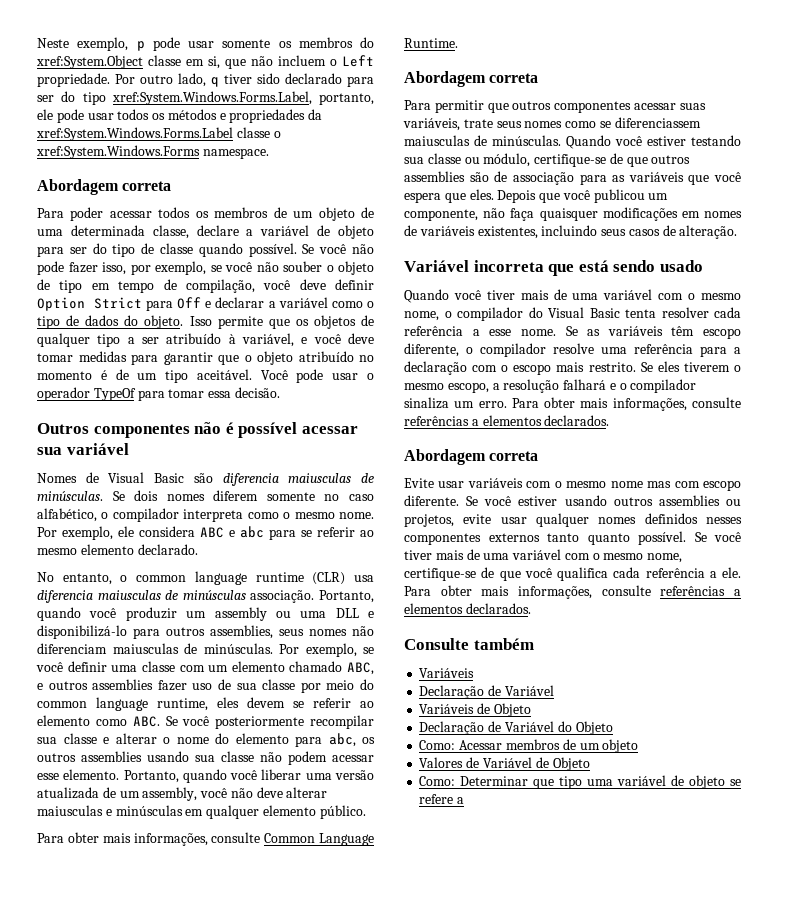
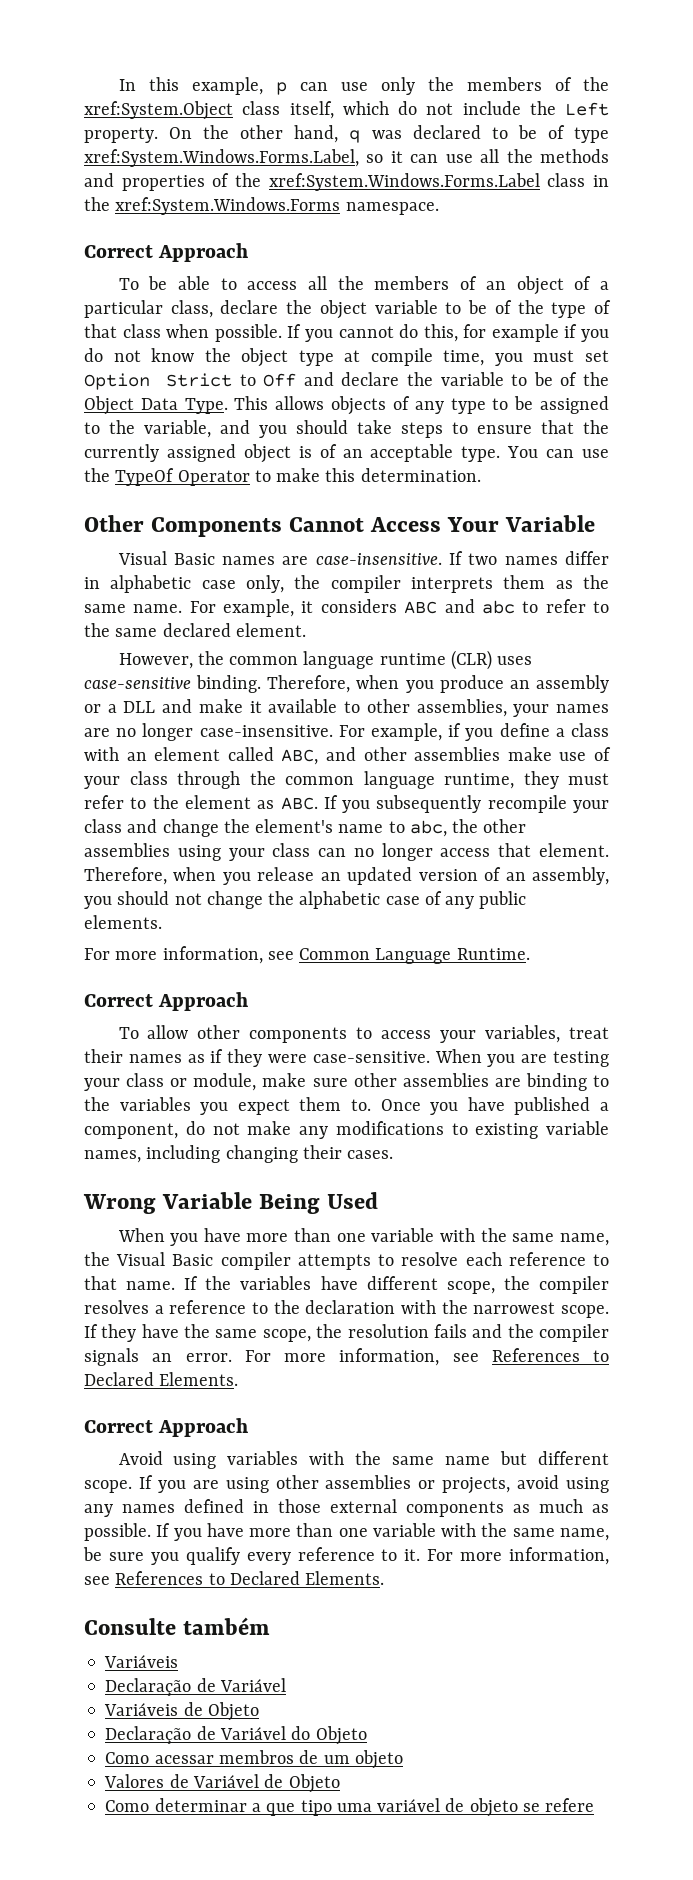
- Neste exemplo, p pode usar somente os membros do xref:System.Object classe em si, que não incluem o Left propriedade. Por outro lado, q tiver sido declarado para ser do tipo xref:System.Windows.Forms.Label, portanto, ele pode usar todos os métodos e propriedades da xref:System.Windows.Forms.Label classe o xref:System.Windows.Forms namespace.
- Abordagem correta
- Para poder acessar todos os membros de um objeto de uma determinada classe, declare a variável de objeto para ser do tipo de classe quando possível. Se você não pode fazer isso, por exemplo, se você não souber o objeto de tipo em tempo de compilação, você deve definir Option Strict para Off e declarar a variável como o tipo de dados do objeto. Isso permite que os objetos de qualquer tipo a ser atribuído à variável, e você deve tomar medidas para garantir que o objeto atribuído no momento é de um tipo aceitável. Você pode usar o operador TypeOf para tomar essa decisão.
- Outros componentes não é possível acessar sua variável
- Nomes de Visual Basic são diferencia maiusculas de minúsculas. Se dois nomes diferem somente no caso alfabético, o compilador interpreta como o mesmo nome. Por exemplo, ele considera ABC e abc para se referir ao mesmo elemento declarado.
- No entanto, o common language runtime (CLR) usa diferencia maiusculas de minúsculas associação. Portanto, quando você produzir um assembly ou uma DLL e disponibilizá-lo para outros assemblies, seus nomes não diferenciam maiusculas de minúsculas. Por exemplo, se você definir uma classe com um elemento chamado ABC, e outros assemblies fazer uso de sua classe por meio do common language runtime, eles devem se referir ao elemento como ABC. Se você posteriormente recompilar sua classe e alterar o nome do elemento para abc, os outros assemblies usando sua classe não podem acessar esse elemento. Portanto, quando você liberar uma versão atualizada de um assembly, você não deve alterar maiusculas e minúsculas em qualquer elemento público.
- Para obter mais informações, consulte Common Language Runtime.
- Abordagem correta
- Para permitir que outros componentes acessar suas variáveis, trate seus nomes como se diferenciassem maiusculas de minúsculas. Quando você estiver testando sua classe ou módulo, certifique-se de que outros assemblies são de associação para as variáveis que você espera que eles. Depois que você publicou um componente, não faça quaisquer modificações em nomes de variáveis existentes, incluindo seus casos de alteração.
- Variável incorreta que está sendo usado
- Quando você tiver mais de uma variável com o mesmo nome, o compilador do Visual Basic tenta resolver cada referência a esse nome. Se as variáveis têm escopo diferente, o compilador resolve uma referência para a declaração com o escopo mais restrito. Se eles tiverem o mesmo escopo, a resolução falhará e o compilador sinaliza um erro. Para obter mais informações, consulte referências a elementos declarados.
- Abordagem correta
- Evite usar variáveis com o mesmo nome mas com escopo diferente. Se você estiver usando outros assemblies ou projetos, evite usar qualquer nomes definidos nesses componentes externos tanto quanto possível. Se você tiver mais de uma variável com o mesmo nome, certifique-se de que você qualifica cada referência a ele. Para obter mais informações, consulte referências a elementos declarados.
+ In this example, p can use only the members of the xref:System.Object class itself, which do not include the Left property. On the other hand, q was declared to be of type xref:System.Windows.Forms.Label, so it can use all the methods and properties of the xref:System.Windows.Forms.Label class in the xref:System.Windows.Forms namespace.
+ Correct Approach
+ To be able to access all the members of an object of a particular class, declare the object variable to be of the type of that class when possible. If you cannot do this, for example if you do not know the object type at compile time, you must set Option Strict to Off and declare the variable to be of the Object Data Type. This allows objects of any type to be assigned to the variable, and you should take steps to ensure that the currently assigned object is of an acceptable type. You can use the TypeOf Operator to make this determination.
+ Other Components Cannot Access Your Variable
+ Visual Basic names are case-insensitive. If two names differ in alphabetic case only, the compiler interprets them as the same name. For example, it considers ABC and abc to refer to the same declared element.
+ However, the common language runtime (CLR) uses case-sensitive binding. Therefore, when you produce an assembly or a DLL and make it available to other assemblies, your names are no longer case-insensitive. For example, if you define a class with an element called ABC, and other assemblies make use of your class through the common language runtime, they must refer to the element as ABC. If you subsequently recompile your class and change the element's name to abc, the other assemblies using your class can no longer access that element. Therefore, when you release an updated version of an assembly, you should not change the alphabetic case of any public elements.
+ For more information, see Common Language Runtime.
+ Correct Approach
+ To allow other components to access your variables, treat their names as if they were case-sensitive. When you are testing your class or module, make sure other assemblies are binding to the variables you expect them to. Once you have published a component, do not make any modifications to existing variable names, including changing their cases.
+ Wrong Variable Being Used
+ When you have more than one variable with the same name, the Visual Basic compiler attempts to resolve each reference to that name. If the variables have different scope, the compiler resolves a reference to the declaration with the narrowest scope. If they have the same scope, the resolution fails and the compiler signals an error. For more information, see References to Declared Elements.
+ Correct Approach
+ Avoid using variables with the same name but different scope. If you are using other assemblies or projects, avoid using any names defined in those external components as much as possible. If you have more than one variable with the same name, be sure you qualify every reference to it. For more information, see References to Declared Elements.
- Como: Acessar membros de um objeto
+ Como acessar membros de um objeto
- Como: Determinar que tipo uma variável de objeto se refere a
+ Como determinar a que tipo uma variável de objeto se refere

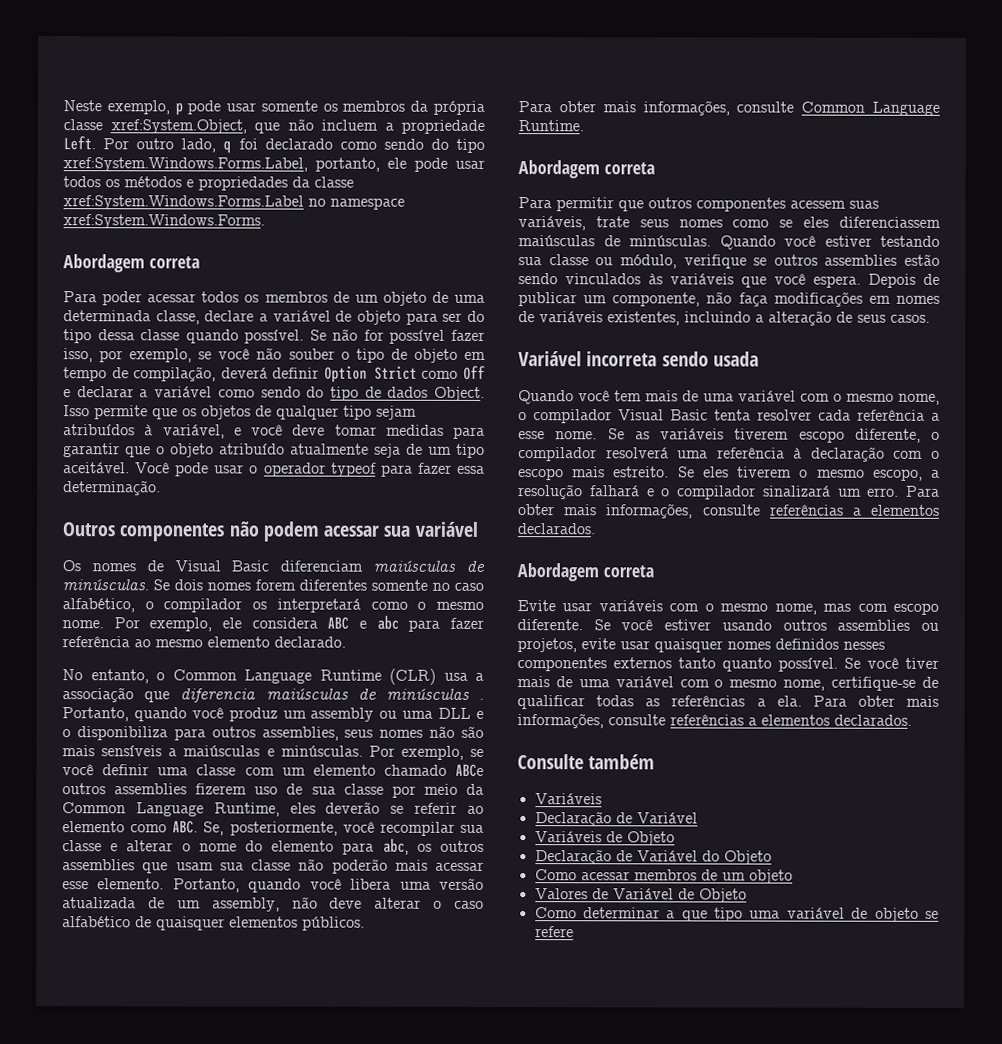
- In this example, p can use only the members of the xref:System.Object class itself, which do not include the Left property. On the other hand, q was declared to be of type xref:System.Windows.Forms.Label, so it can use all the methods and properties of the xref:System.Windows.Forms.Label class in the xref:System.Windows.Forms namespace.
- Correct Approach
- To be able to access all the members of an object of a particular class, declare the object variable to be of the type of that class when possible. If you cannot do this, for example if you do not know the object type at compile time, you must set Option Strict to Off and declare the variable to be of the Object Data Type. This allows objects of any type to be assigned to the variable, and you should take steps to ensure that the currently assigned object is of an acceptable type. You can use the TypeOf Operator to make this determination.
- Other Components Cannot Access Your Variable
- Visual Basic names are case-insensitive. If two names differ in alphabetic case only, the compiler interprets them as the same name. For example, it considers ABC and abc to refer to the same declared element.
- However, the common language runtime (CLR) uses case-sensitive binding. Therefore, when you produce an assembly or a DLL and make it available to other assemblies, your names are no longer case-insensitive. For example, if you define a class with an element called ABC, and other assemblies make use of your class through the common language runtime, they must refer to the element as ABC. If you subsequently recompile your class and change the element's name to abc, the other assemblies using your class can no longer access that element. Therefore, when you release an updated version of an assembly, you should not change the alphabetic case of any public elements.
- For more information, see Common Language Runtime.
- Correct Approach
- To allow other components to access your variables, treat their names as if they were case-sensitive. When you are testing your class or module, make sure other assemblies are binding to the variables you expect them to. Once you have published a component, do not make any modifications to existing variable names, including changing their cases.
- Wrong Variable Being Used
- When you have more than one variable with the same name, the Visual Basic compiler attempts to resolve each reference to that name. If the variables have different scope, the compiler resolves a reference to the declaration with the narrowest scope. If they have the same scope, the resolution fails and the compiler signals an error. For more information, see References to Declared Elements.
- Correct Approach
- Avoid using variables with the same name but different scope. If you are using other assemblies or projects, avoid using any names defined in those external components as much as possible. If you have more than one variable with the same name, be sure you qualify every reference to it. For more information, see References to Declared Elements.
+ Neste exemplo, p pode usar somente os membros da própria classe xref:System.Object, que não incluem a propriedade Left. Por outro lado, q foi declarado como sendo do tipo xref:System.Windows.Forms.Label, portanto, ele pode usar todos os métodos e propriedades da classe xref:System.Windows.Forms.Label no namespace xref:System.Windows.Forms.
+ Abordagem correta
+ Para poder acessar todos os membros de um objeto de uma determinada classe, declare a variável de objeto para ser do tipo dessa classe quando possível. Se não for possível fazer isso, por exemplo, se você não souber o tipo de objeto em tempo de compilação, deverá definir Option Strict como Off e declarar a variável como sendo do tipo de dados Object. Isso permite que os objetos de qualquer tipo sejam atribuídos à variável, e você deve tomar medidas para garantir que o objeto atribuído atualmente seja de um tipo aceitável. Você pode usar o operador typeof para fazer essa determinação.
+ Outros componentes não podem acessar sua variável
+ Os nomes de Visual Basic diferenciam maiúsculas de minúsculas. Se dois nomes forem diferentes somente no caso alfabético, o compilador os interpretará como o mesmo nome. Por exemplo, ele considera ABC e abc para fazer referência ao mesmo elemento declarado.
+ No entanto, o Common Language Runtime (CLR) usa a associação que diferencia maiúsculas de minúsculas . Portanto, quando você produz um assembly ou uma DLL e o disponibiliza para outros assemblies, seus nomes não são mais sensíveis a maiúsculas e minúsculas. Por exemplo, se você definir uma classe com um elemento chamado ABCe outros assemblies fizerem uso de sua classe por meio da Common Language Runtime, eles deverão se referir ao elemento como ABC. Se, posteriormente, você recompilar sua classe e alterar o nome do elemento para abc, os outros assemblies que usam sua classe não poderão mais acessar esse elemento. Portanto, quando você libera uma versão atualizada de um assembly, não deve alterar o caso alfabético de quaisquer elementos públicos.
+ Para obter mais informações, consulte Common Language Runtime.
+ Abordagem correta
+ Para permitir que outros componentes acessem suas variáveis, trate seus nomes como se eles diferenciassem maiúsculas de minúsculas. Quando você estiver testando sua classe ou módulo, verifique se outros assemblies estão sendo vinculados às variáveis que você espera. Depois de publicar um componente, não faça modificações em nomes de variáveis existentes, incluindo a alteração de seus casos.
+ Variável incorreta sendo usada
+ Quando você tem mais de uma variável com o mesmo nome, o compilador Visual Basic tenta resolver cada referência a esse nome. Se as variáveis tiverem escopo diferente, o compilador resolverá uma referência à declaração com o escopo mais estreito. Se eles tiverem o mesmo escopo, a resolução falhará e o compilador sinalizará um erro. Para obter mais informações, consulte referências a elementos declarados.
+ Abordagem correta
+ Evite usar variáveis com o mesmo nome, mas com escopo diferente. Se você estiver usando outros assemblies ou projetos, evite usar quaisquer nomes definidos nesses componentes externos tanto quanto possível. Se você tiver mais de uma variável com o mesmo nome, certifique-se de qualificar todas as referências a ela. Para obter mais informações, consulte referências a elementos declarados.

